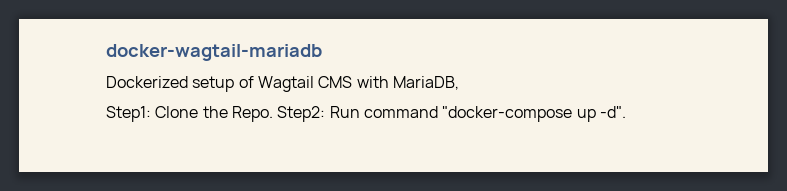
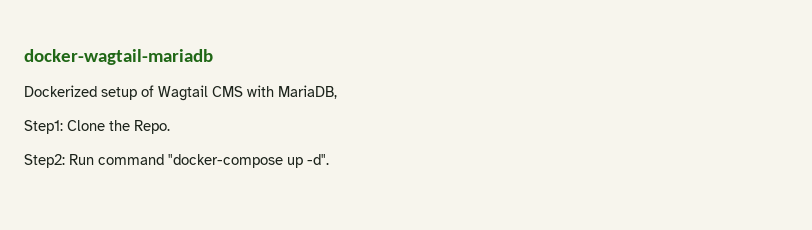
- Step1: Clone the Repo. Step2: Run command "docker-compose up -d".
+ Step1: Clone the Repo.
+ Step2: Run command "docker-compose up -d".

